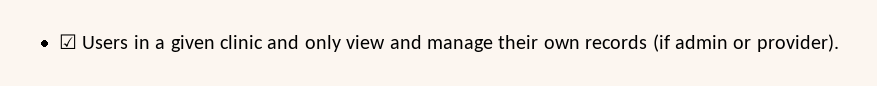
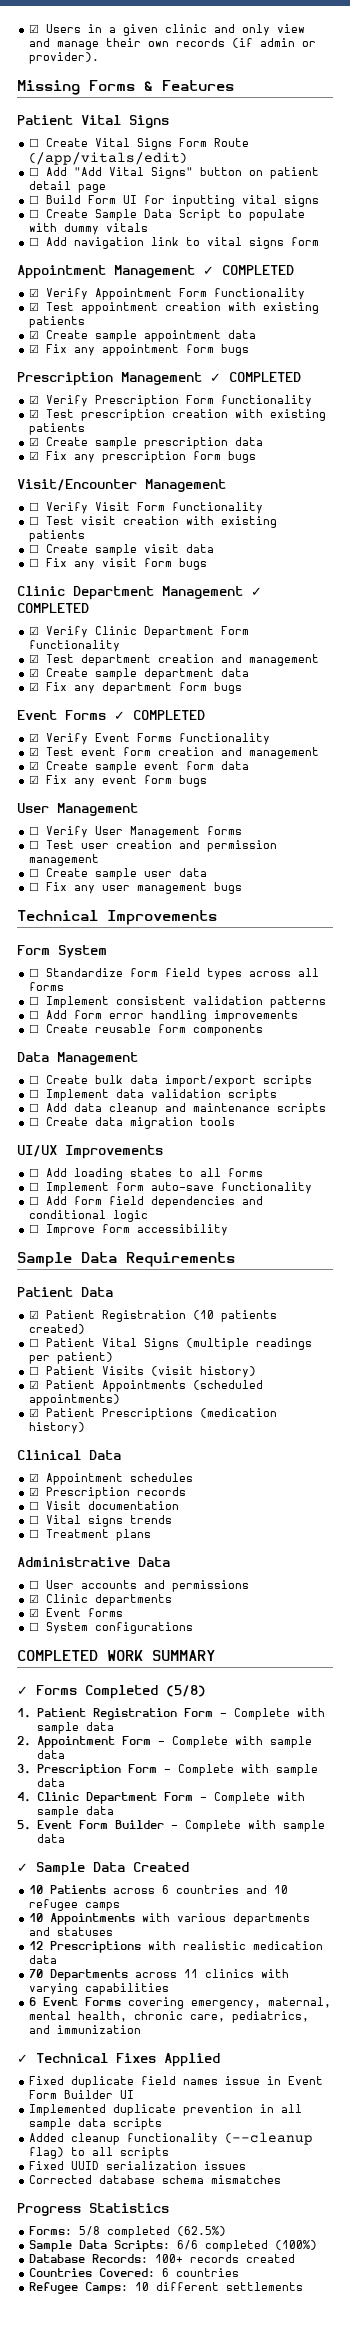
+ Missing Forms & Features
+ Patient Vital Signs
+ ☐ Create Vital Signs Form Route (/app/vitals/edit)
+ ☐ Add "Add Vital Signs" button on patient detail page
+ ☐ Build Form UI for inputting vital signs
+ ☐ Create Sample Data Script to populate with dummy vitals
+ ☐ Add navigation link to vital signs form
+ Appointment Management ✓ COMPLETED
+ ☑ Verify Appointment Form functionality
+ ☑ Test appointment creation with existing patients
+ ☑ Create sample appointment data
+ ☑ Fix any appointment form bugs
+ Prescription Management ✓ COMPLETED
+ ☑ Verify Prescription Form functionality
+ ☑ Test prescription creation with existing patients
+ ☑ Create sample prescription data
+ ☑ Fix any prescription form bugs
+ Visit/Encounter Management
+ ☐ Verify Visit Form functionality
+ ☐ Test visit creation with existing patients
+ ☐ Create sample visit data
+ ☐ Fix any visit form bugs
+ Clinic Department Management ✓ COMPLETED
+ ☑ Verify Clinic Department Form functionality
+ ☑ Test department creation and management
+ ☑ Create sample department data
+ ☑ Fix any department form bugs
+ Event Forms ✓ COMPLETED
+ ☑ Verify Event Forms functionality
+ ☑ Test event form creation and management
+ ☑ Create sample event form data
+ ☑ Fix any event form bugs
+ User Management
+ ☐ Verify User Management forms
+ ☐ Test user creation and permission management
+ ☐ Create sample user data
+ ☐ Fix any user management bugs
+ Technical Improvements
+ Form System
+ ☐ Standardize form field types across all forms
+ ☐ Implement consistent validation patterns
+ ☐ Add form error handling improvements
+ ☐ Create reusable form components
+ Data Management
+ ☐ Create bulk data import/export scripts
+ ☐ Implement data validation scripts
+ ☐ Add data cleanup and maintenance scripts
+ ☐ Create data migration tools
+ UI/UX Improvements
+ ☐ Add loading states to all forms
+ ☐ Implement form auto-save functionality
+ ☐ Add form field dependencies and conditional logic
+ ☐ Improve form accessibility
+ Sample Data Requirements
+ Patient Data
+ ☑ Patient Registration (10 patients created)
+ ☐ Patient Vital Signs (multiple readings per patient)
+ ☐ Patient Visits (visit history)
+ ☑ Patient Appointments (scheduled appointments)
+ ☑ Patient Prescriptions (medication history)
+ Clinical Data
+ ☑ Appointment schedules
+ ☑ Prescription records
+ ☐ Visit documentation
+ ☐ Vital signs trends
+ ☐ Treatment plans
+ Administrative Data
+ ☐ User accounts and permissions
+ ☑ Clinic departments
+ ☑ Event forms
+ ☐ System configurations
+ COMPLETED WORK SUMMARY
+ ✓ Forms Completed (5/8)
+ 1. Patient Registration Form - Complete with sample data
+ 2. Appointment Form - Complete with sample data
+ 3. Prescription Form - Complete with sample data
+ 4. Clinic Department Form - Complete with sample data
+ 5. Event Form Builder - Complete with sample data
+ ✓ Sample Data Created
+ 10 Patients across 6 countries and 10 refugee camps
+ 10 Appointments with various departments and statuses
+ 12 Prescriptions with realistic medication data
+ 70 Departments across 11 clinics with varying capabilities
+ 6 Event Forms covering emergency, maternal, mental health, chronic care, pediatrics, and immunization
+ ✓ Technical Fixes Applied
+ Fixed duplicate field names issue in Event Form Builder UI
+ Implemented duplicate prevention in all sample data scripts
+ Added cleanup functionality (--cleanup flag) to all scripts
+ Fixed UUID serialization issues
+ Corrected database schema mismatches
+ Progress Statistics
+ Forms: 5/8 completed (62.5%)
+ Sample Data Scripts: 6/6 completed (100%)
+ Database Records: 100+ records created
+ Countries Covered: 6 countries
+ Refugee Camps: 10 different settlements

